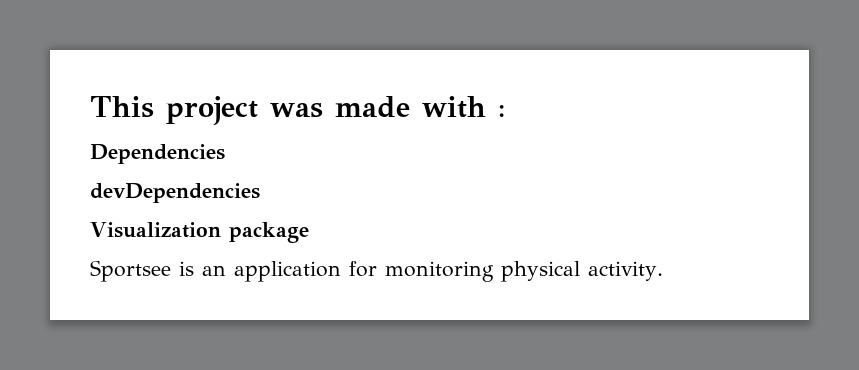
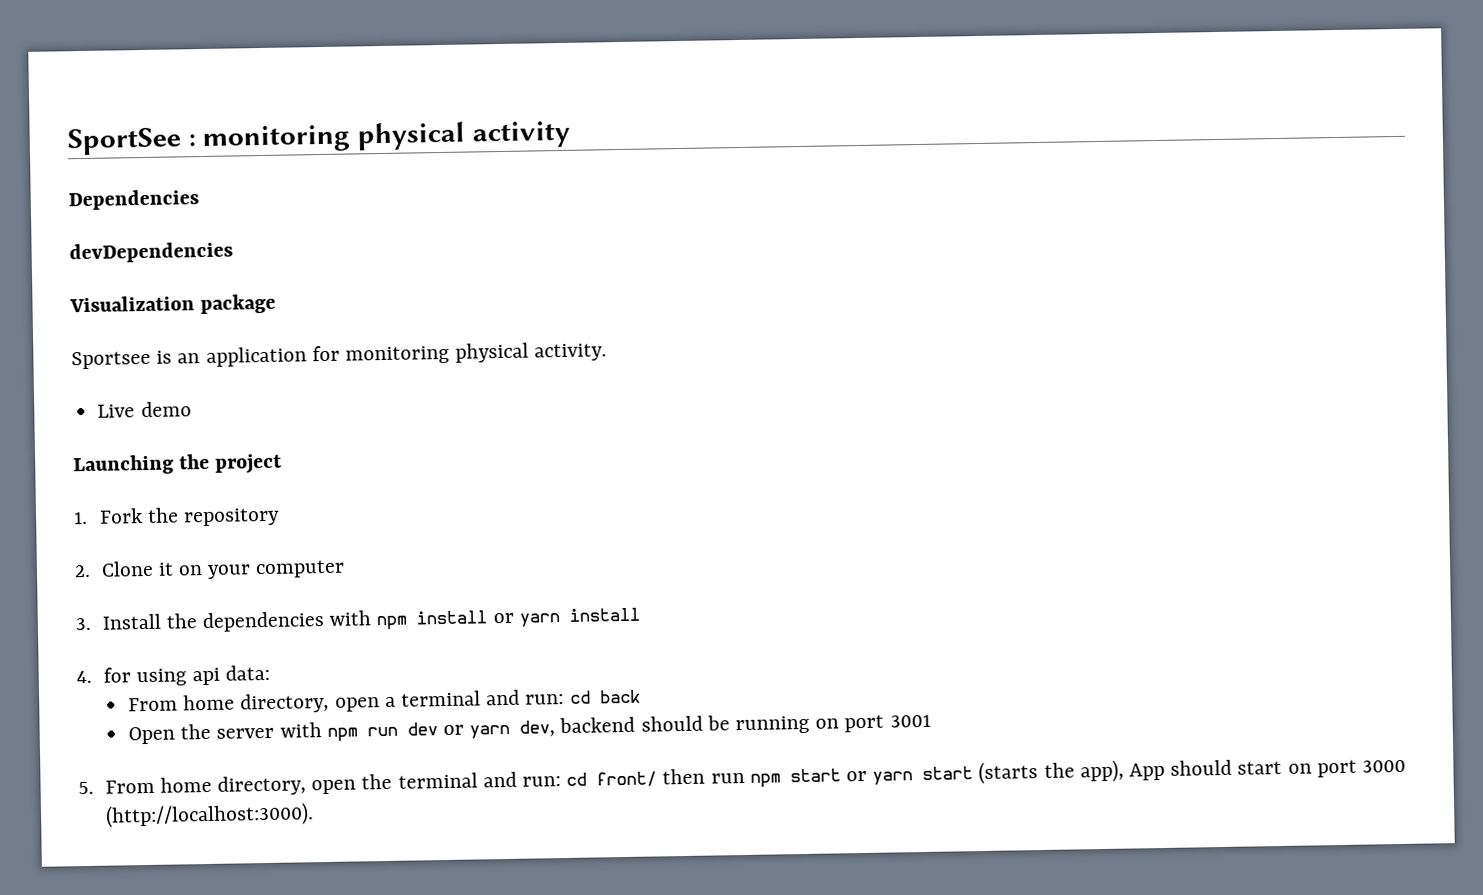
- This project was made with :
+ SportSee : monitoring physical activity
+ Live demo
+ Launching the project
+ 1. Fork the repository
+ 2. Clone it on your computer
+ 3. Install the dependencies with npm install or yarn install
+ 4. for using api data:
+ From home directory, open a terminal and run: cd back
+ Open the server with npm run dev or yarn dev, backend should be running on port 3001
+ 5. From home directory, open the terminal and run: cd front/ then run npm start or yarn start (starts the app), App should start on port 3000 (http://localhost:3000).

